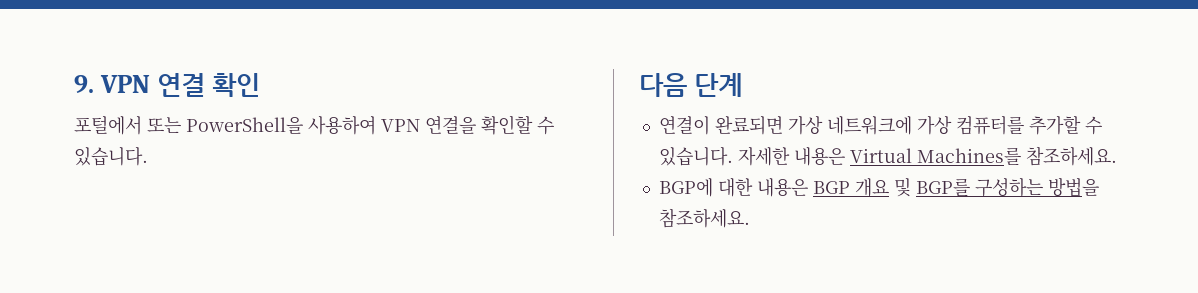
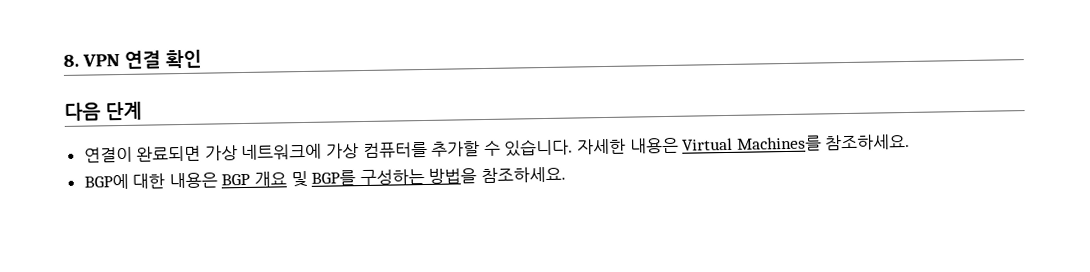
- 9. VPN 연결 확인
+ 8. VPN 연결 확인
- 포털에서 또는 PowerShell을 사용하여 VPN 연결을 확인할 수 있습니다.

